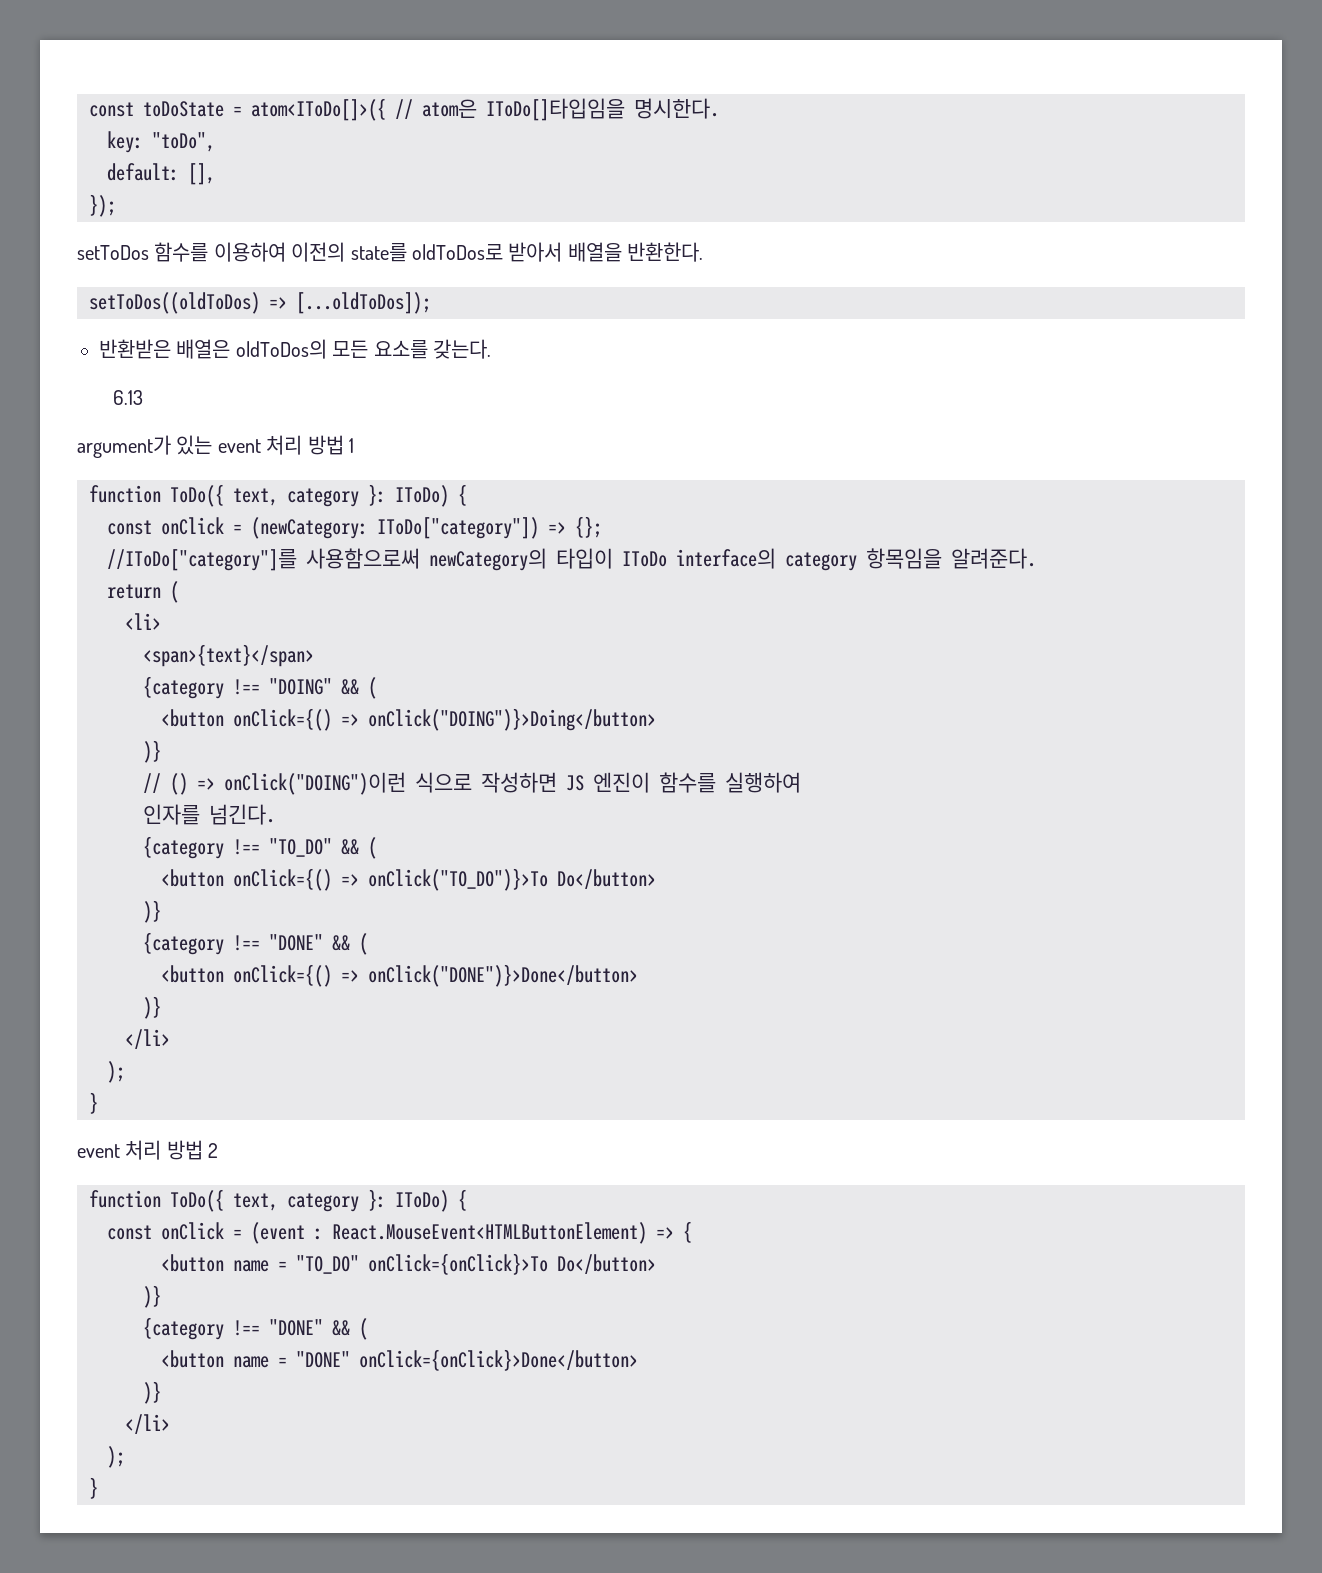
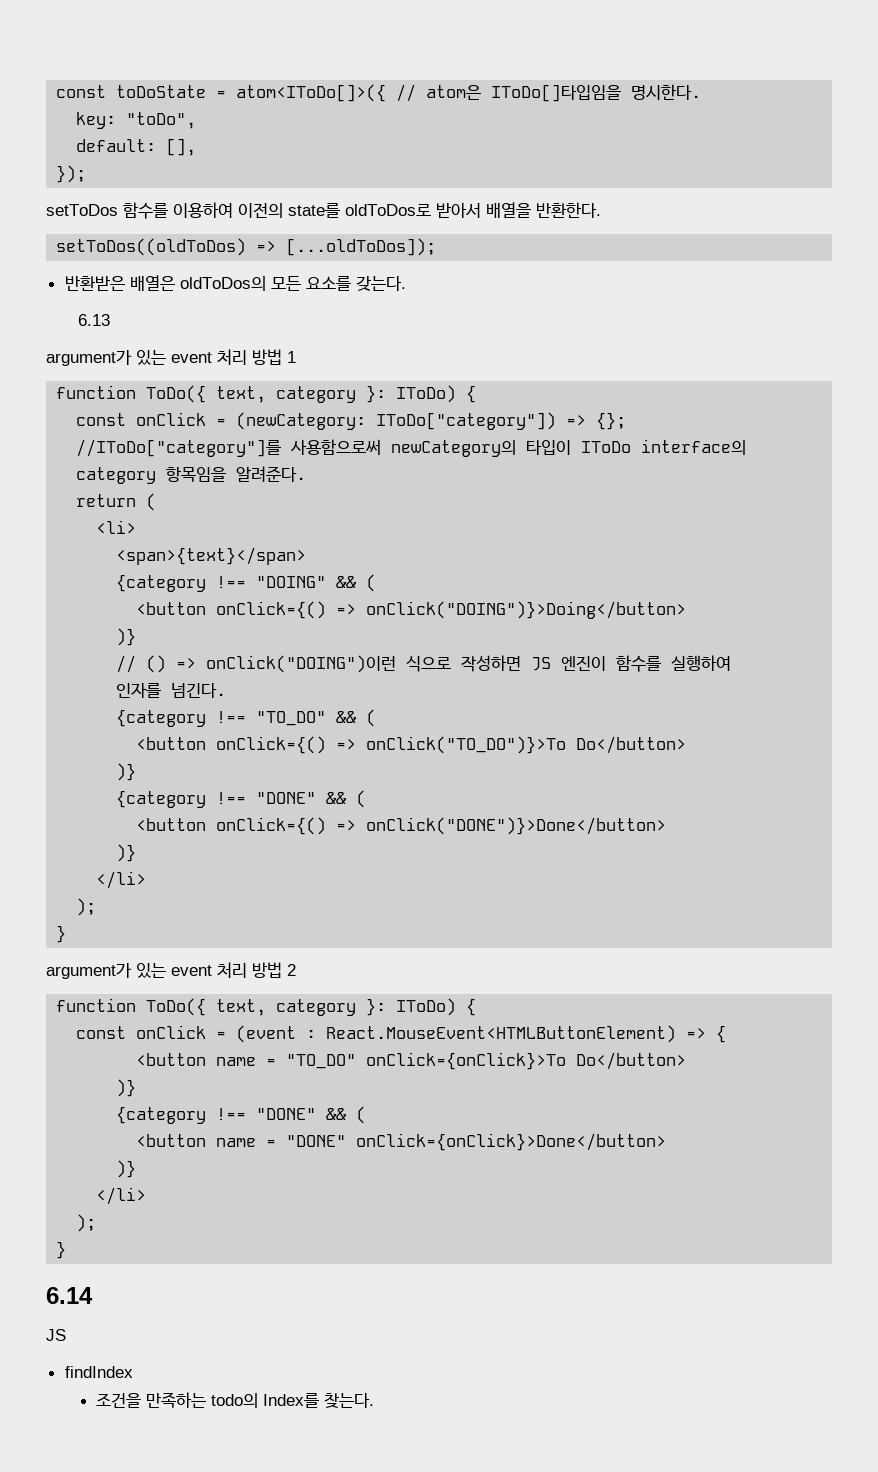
- event 처리 방법 2
+ argument가 있는 event 처리 방법 2
+ 6.14
+ JS
+ findIndex
+ 조건을 만족하는 todo의 Index를 찾는다.

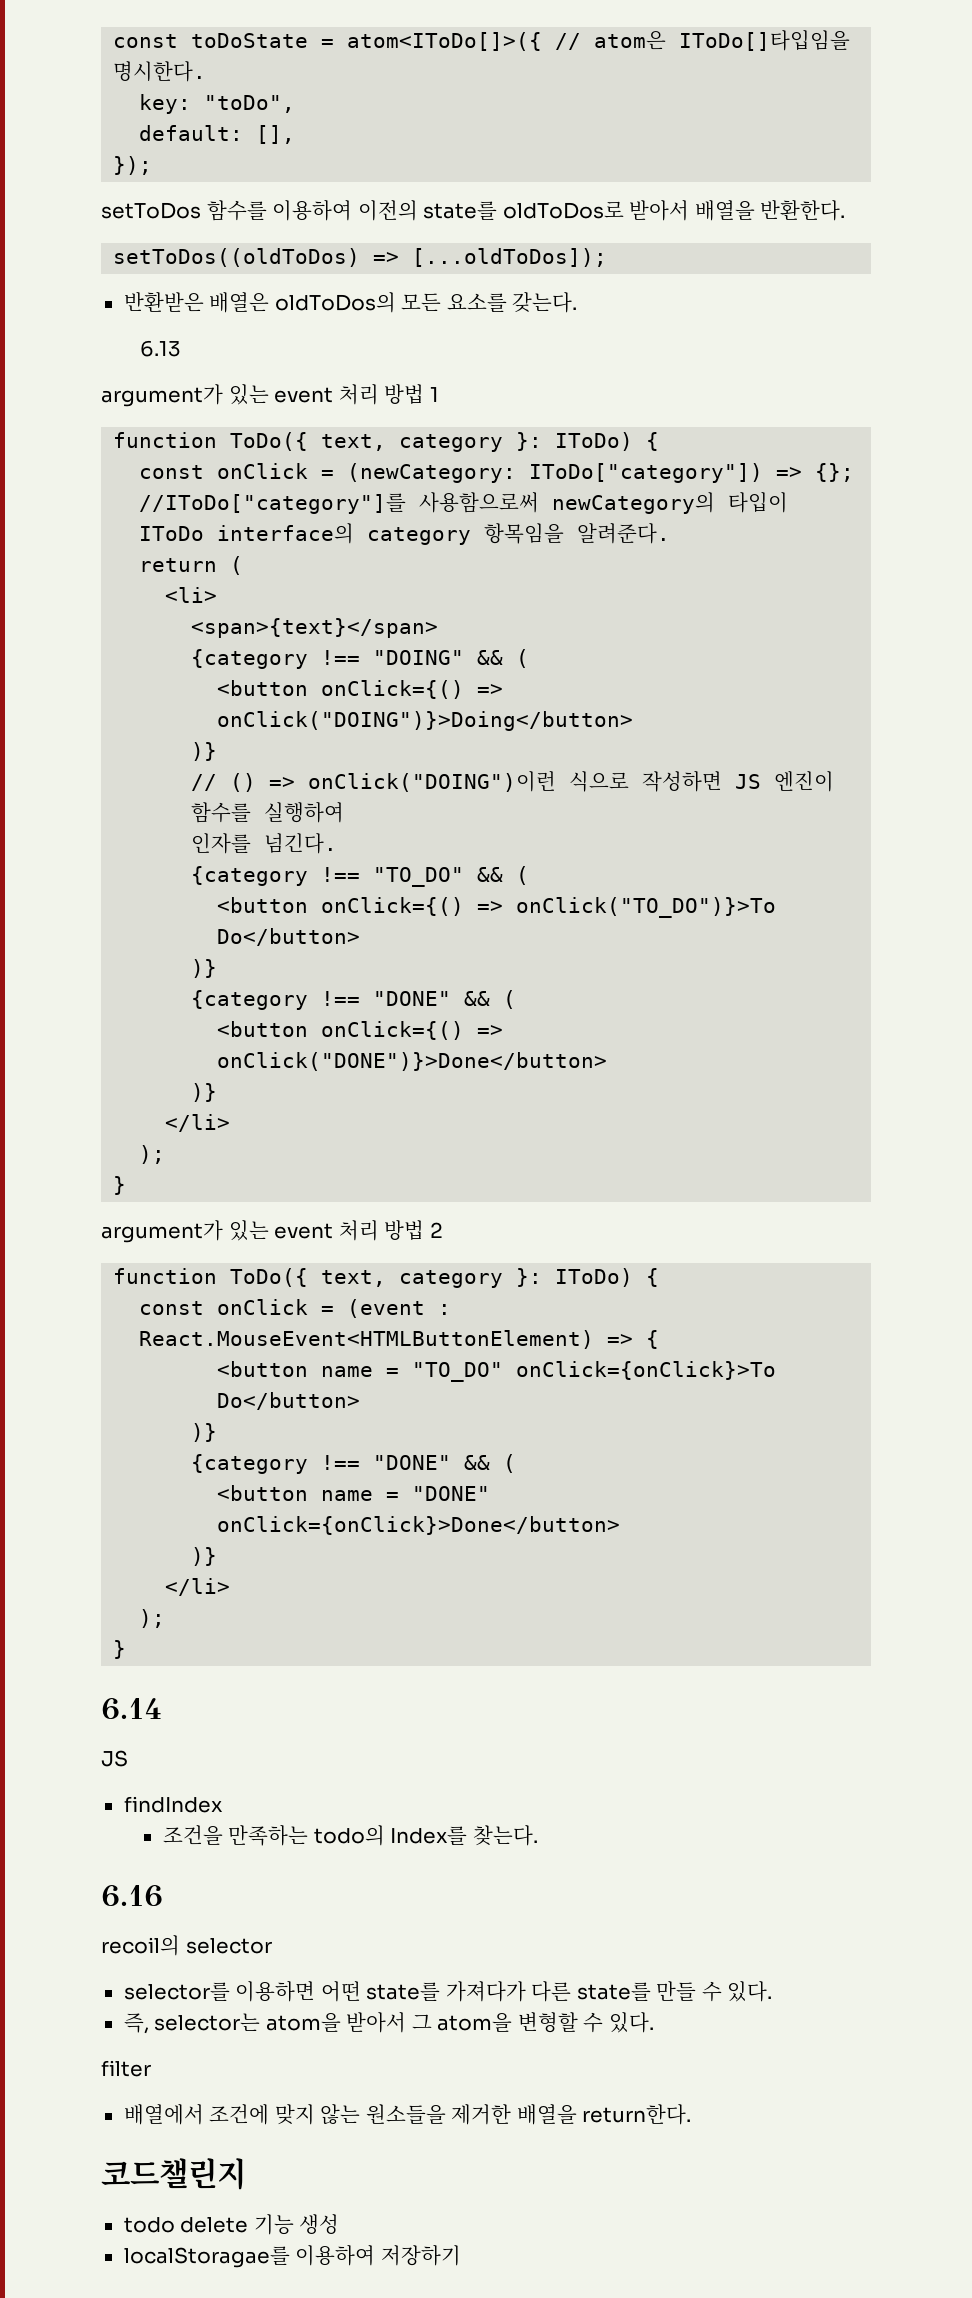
+ 6.16
+ recoil의 selector
+ selector를 이용하면 어떤 state를 가져다가 다른 state를 만들 수 있다.
+ 즉, selector는 atom을 받아서 그 atom을 변형할 수 있다.
+ filter
+ 배열에서 조건에 맞지 않는 원소들을 제거한 배열을 return한다.
+ 코드챌린지
+ todo delete 기능 생성
+ localStoragae를 이용하여 저장하기

